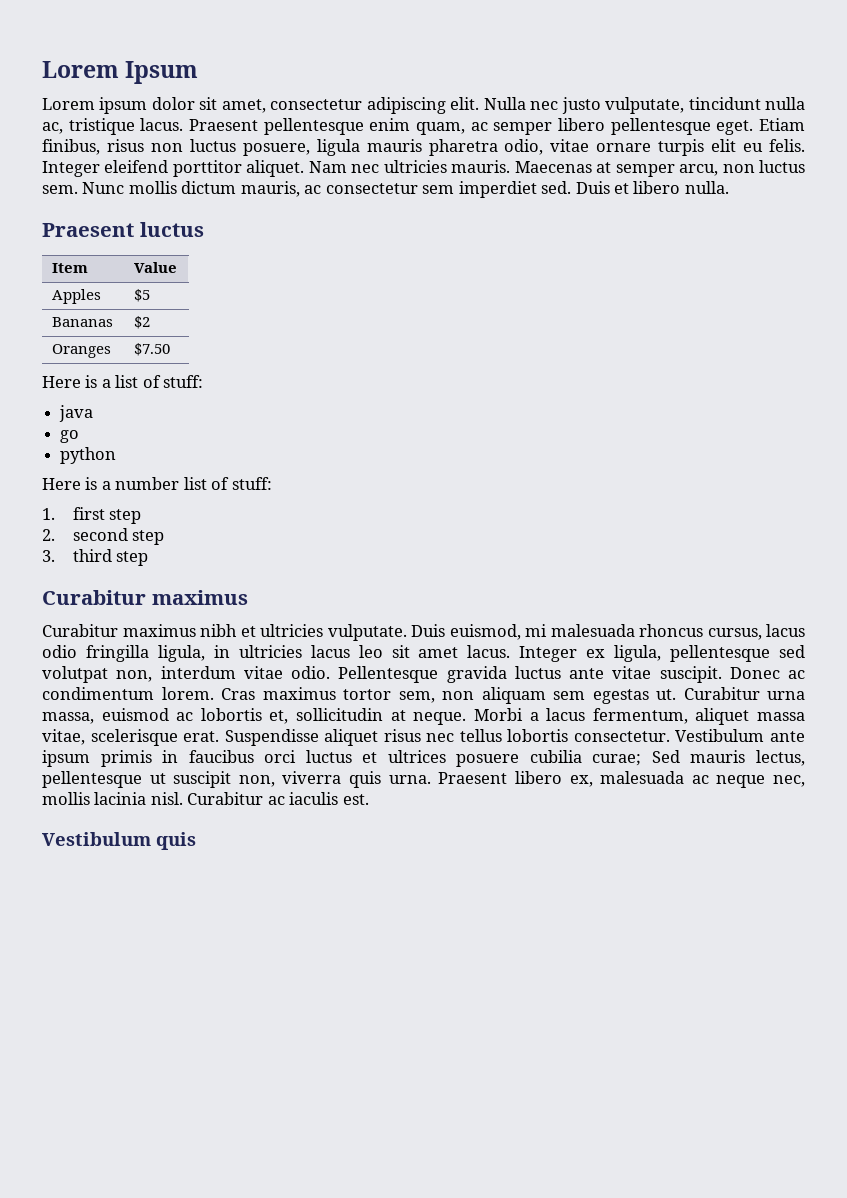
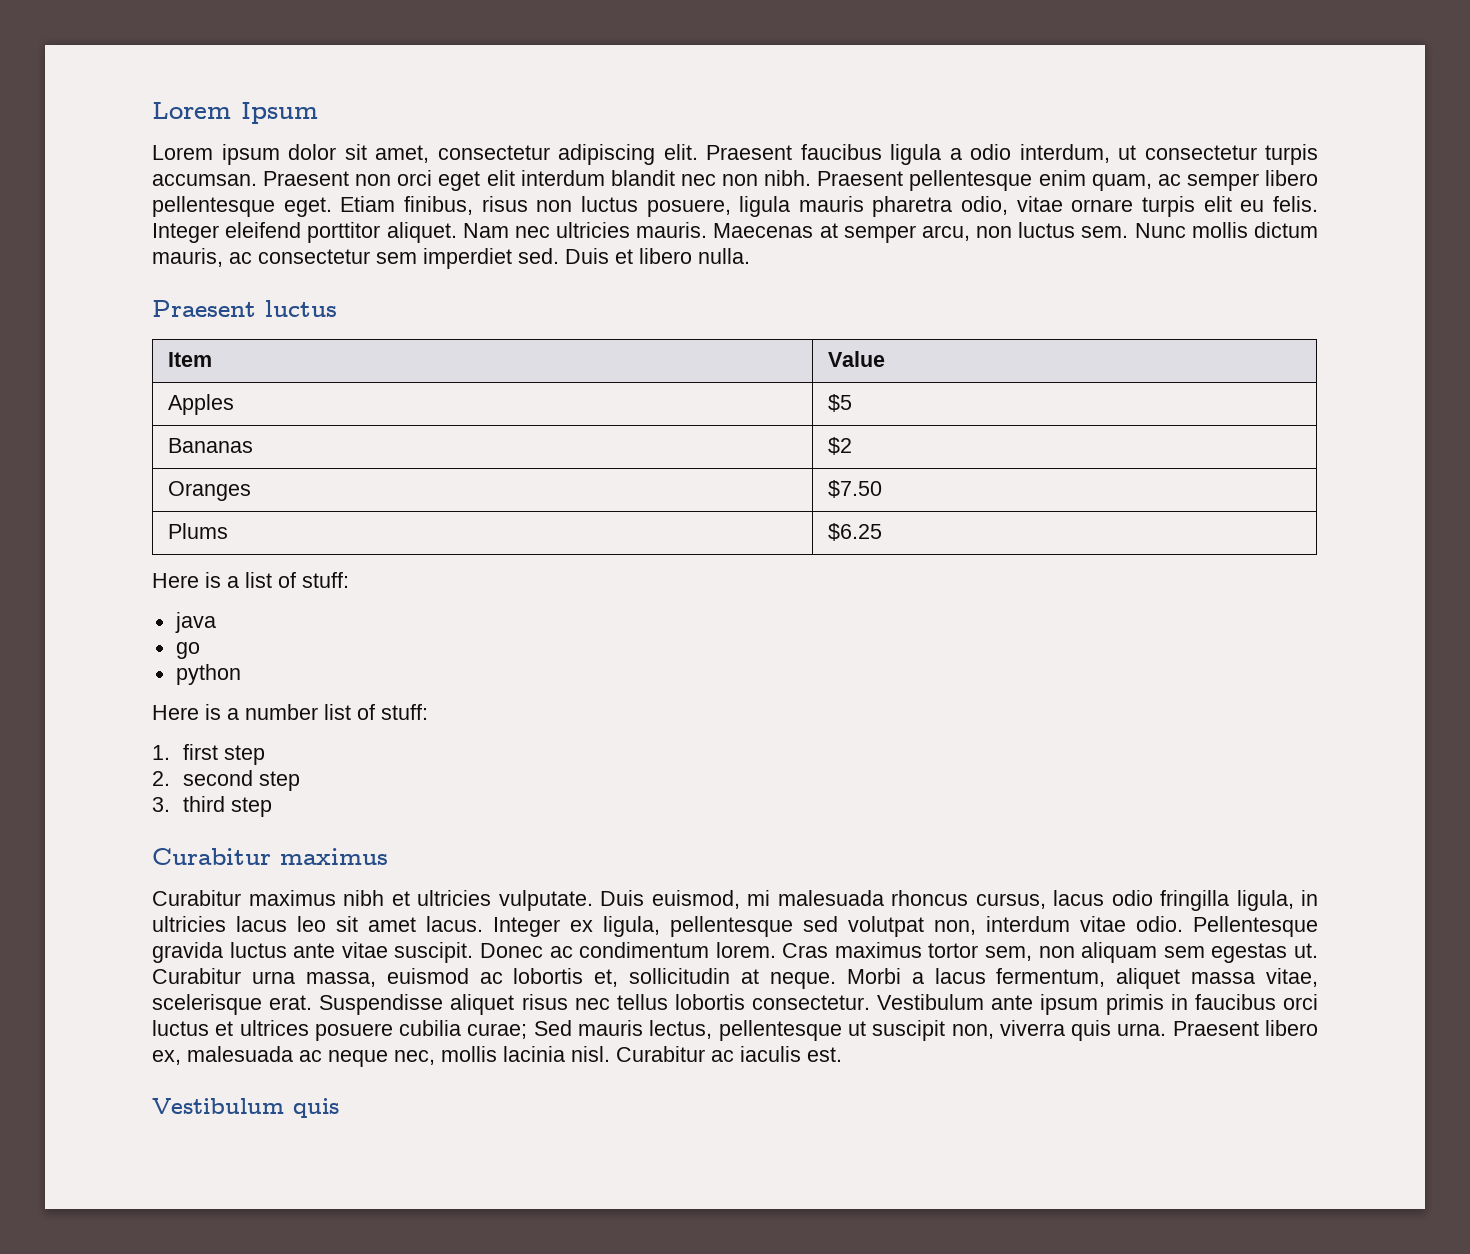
- Nulla nec justo vulputate, tincidunt nulla ac, tristique lacus.
+ Praesent faucibus ligula a odio interdum, ut consectetur turpis accumsan. Praesent non orci eget elit interdum blandit nec non nibh.
+ Plums | $6.25

